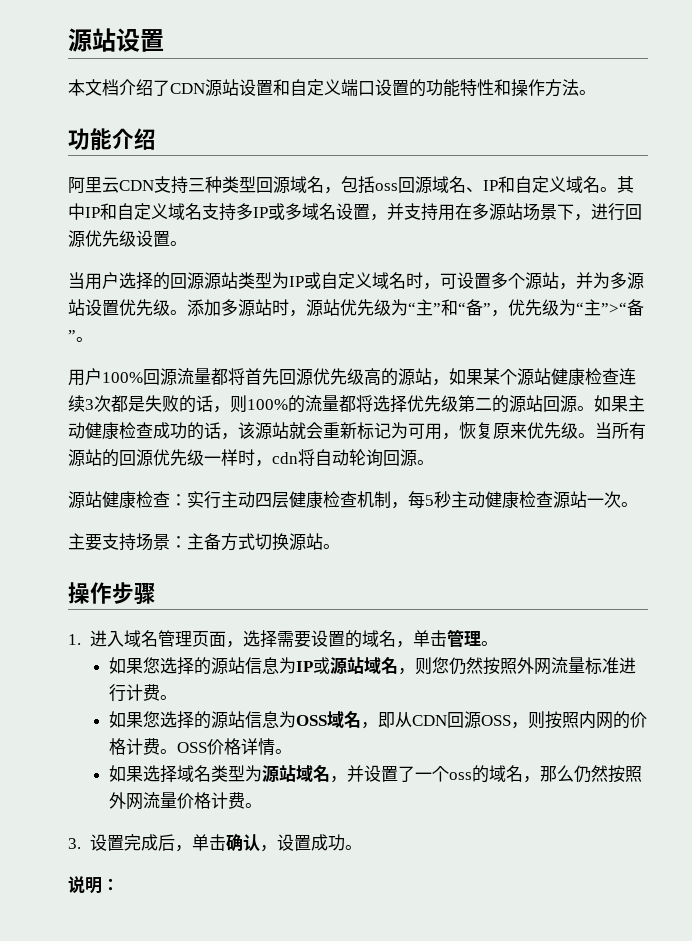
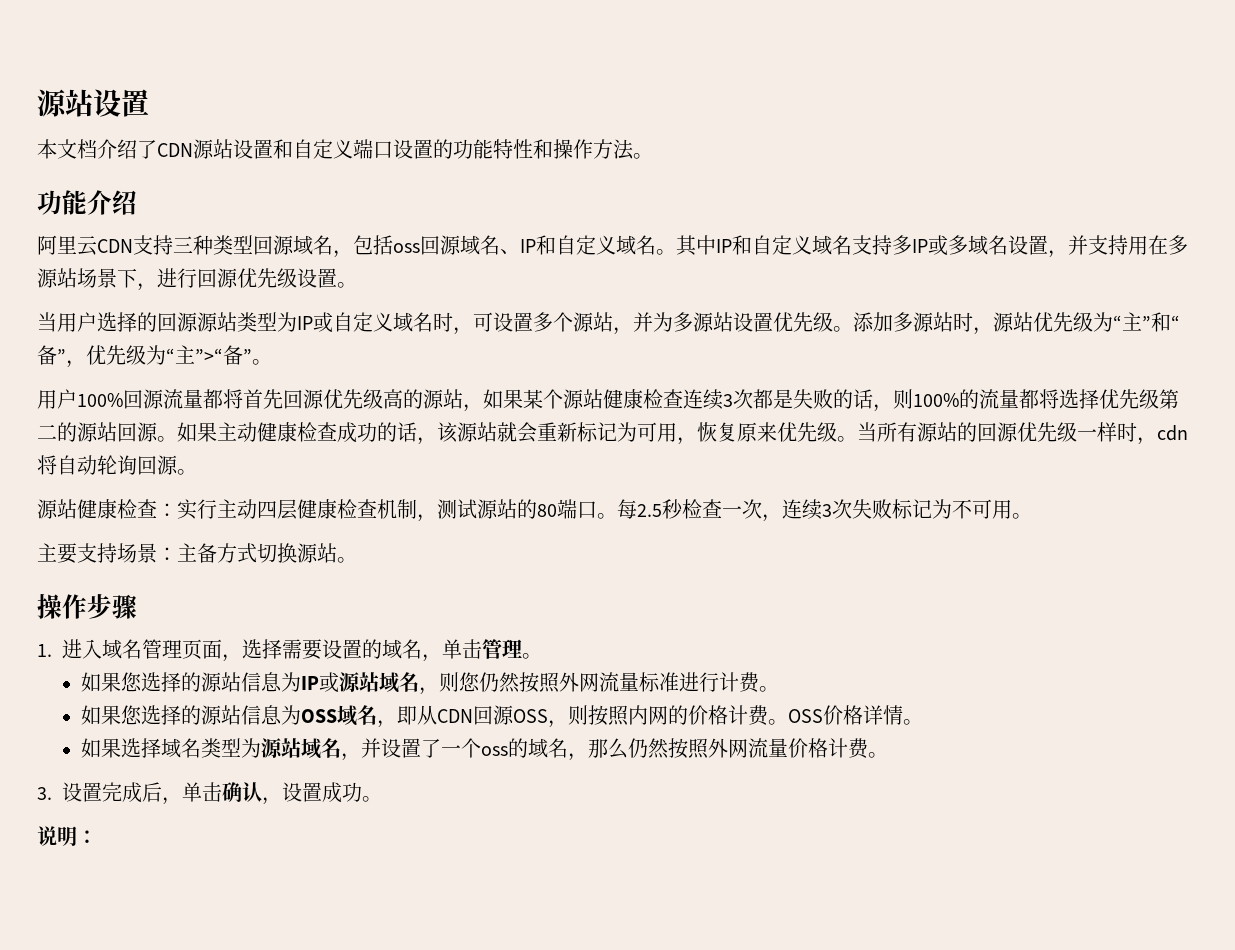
- 源站健康检查：实行主动四层健康检查机制，每5秒主动健康检查源站一次。
+ 源站健康检查：实行主动四层健康检查机制，测试源站的80端口。每2.5秒检查一次，连续3次失败标记为不可用。

